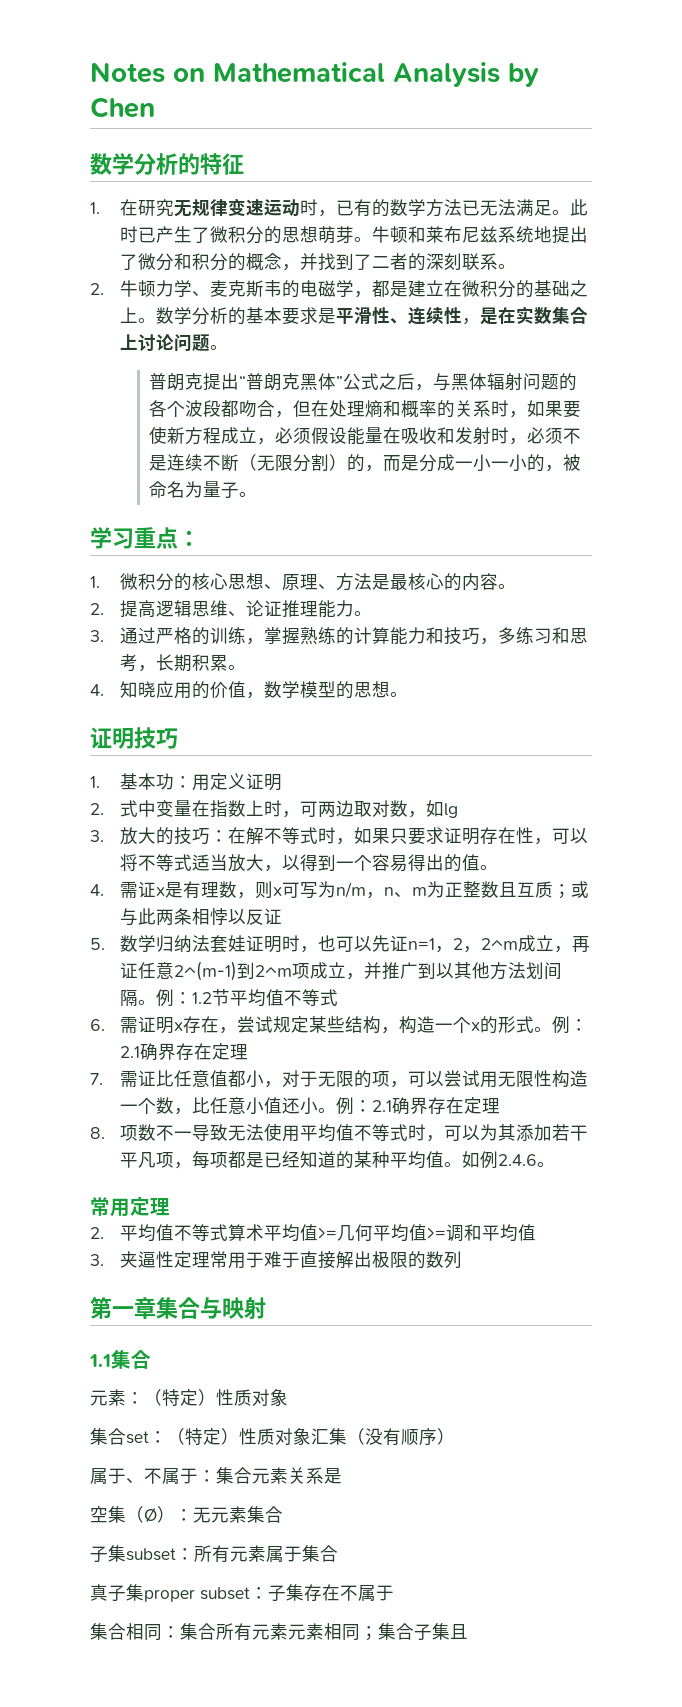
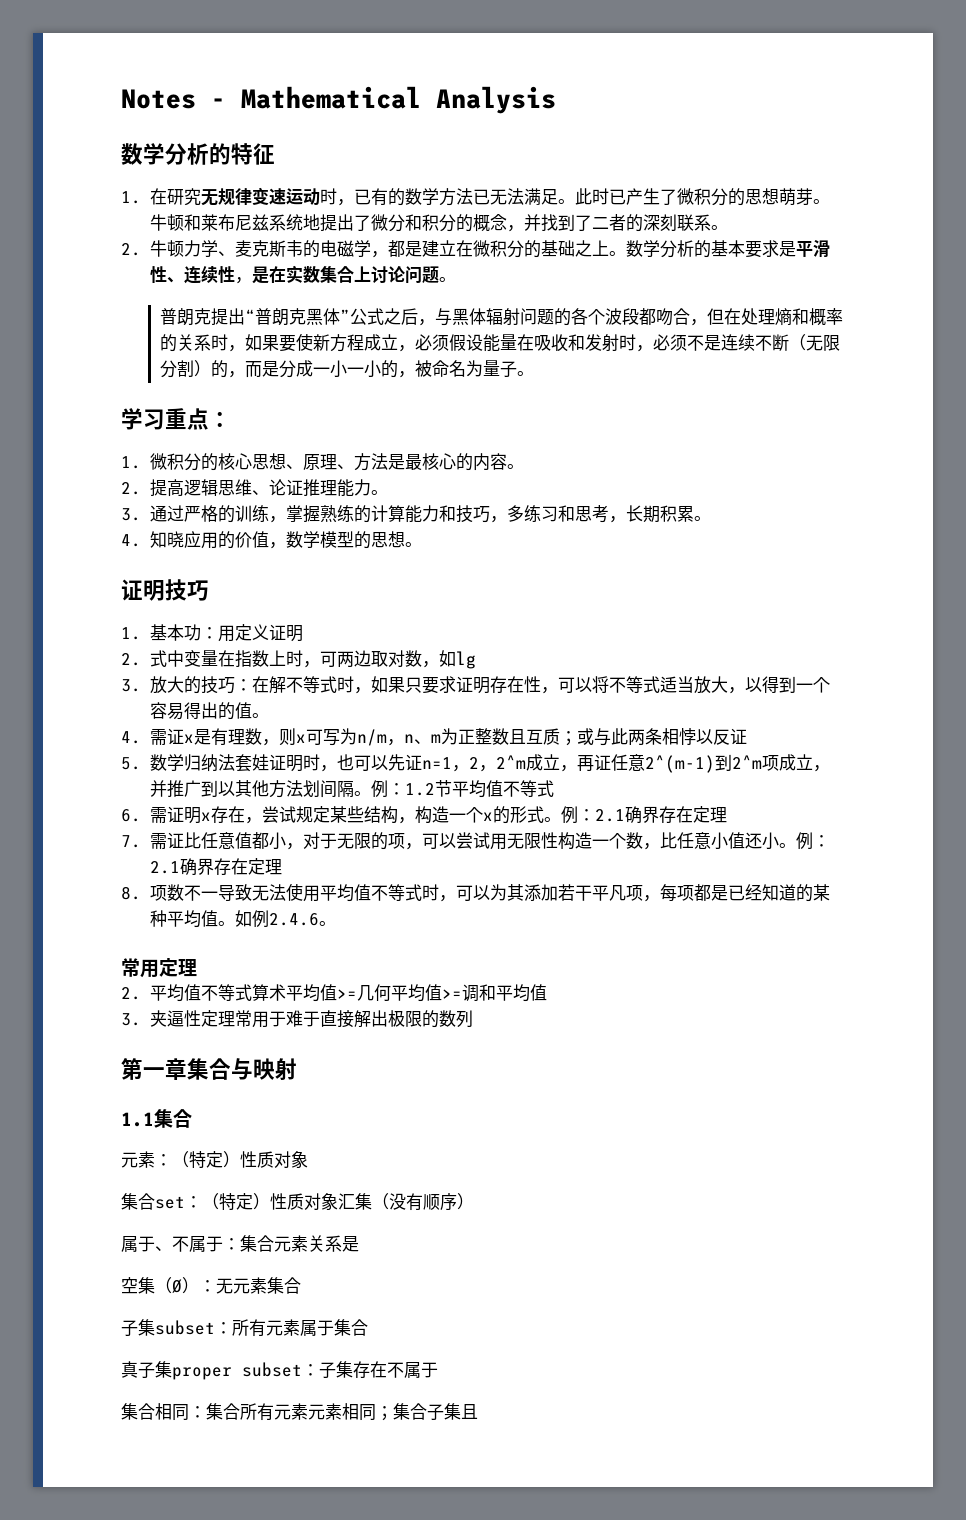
- Notes on Mathematical Analysis by Chen
+ Notes - Mathematical Analysis

